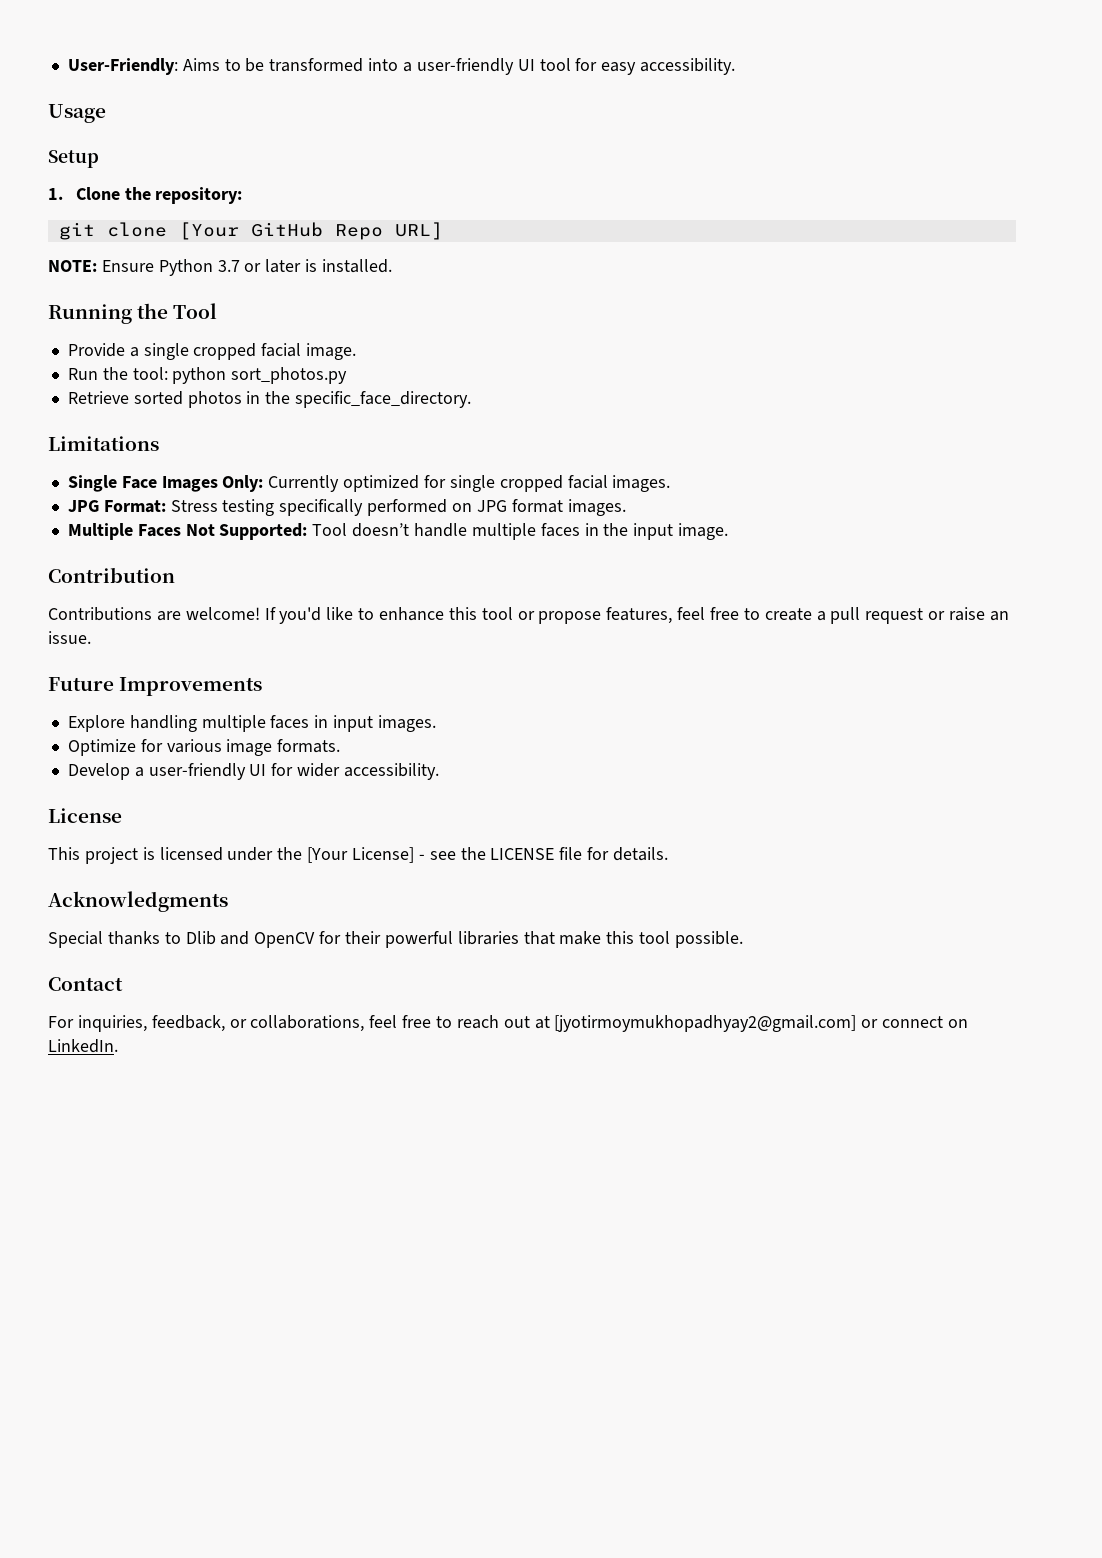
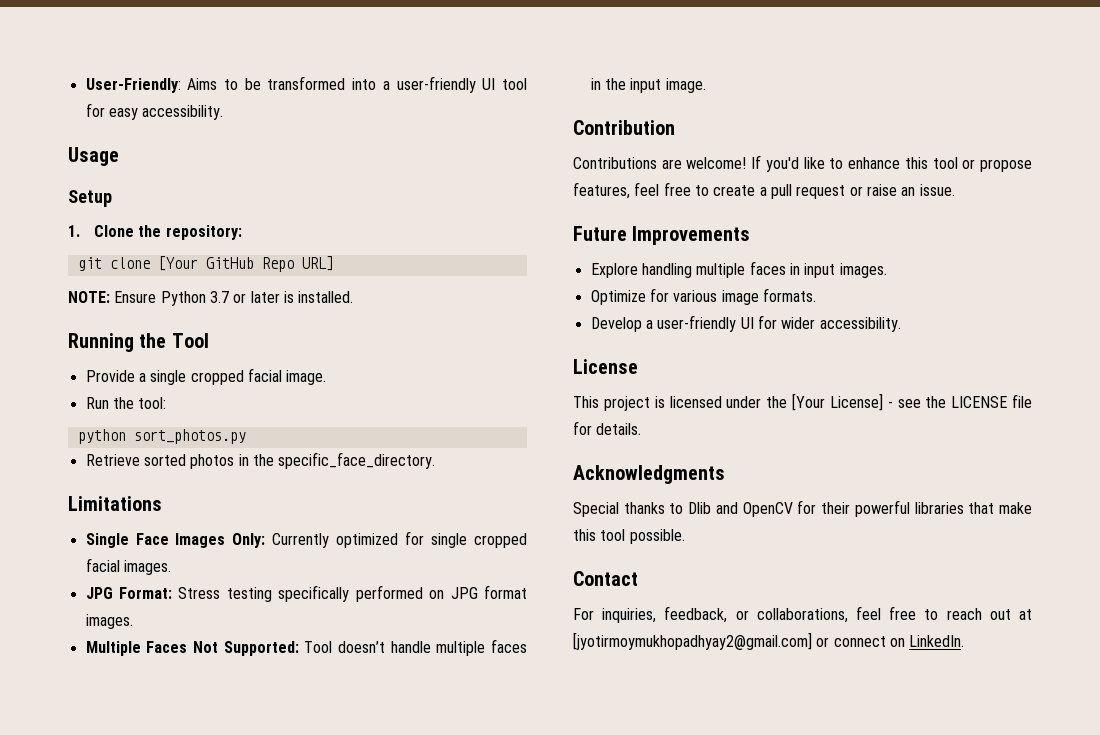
- Run the tool: python sort_photos.py
+ Run the tool:
+ python sort_photos.py

